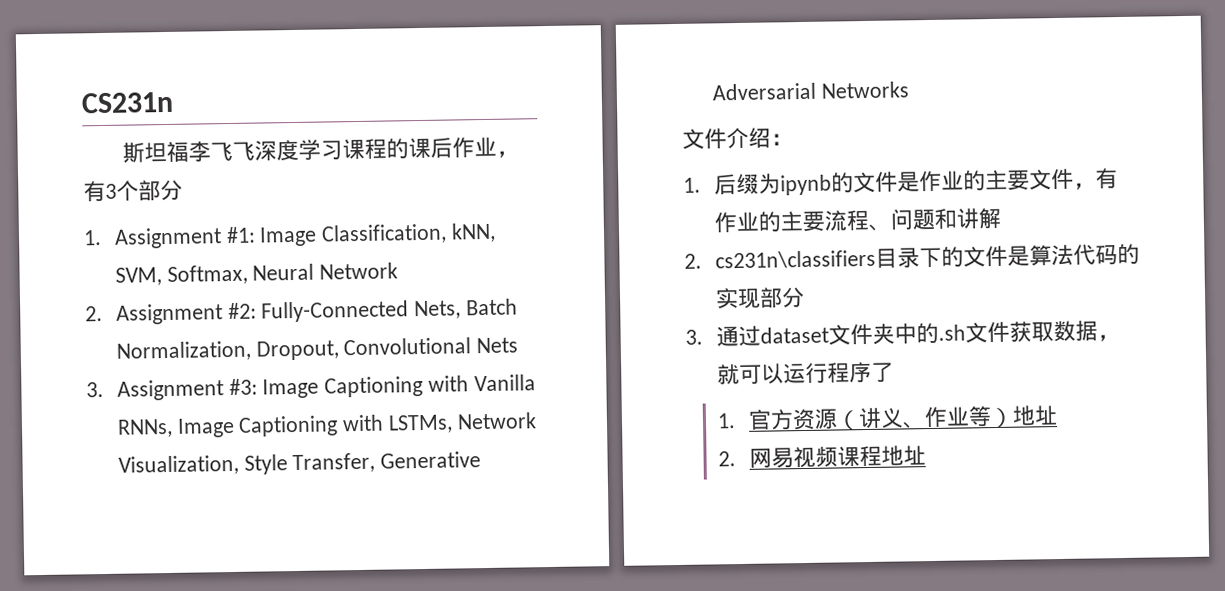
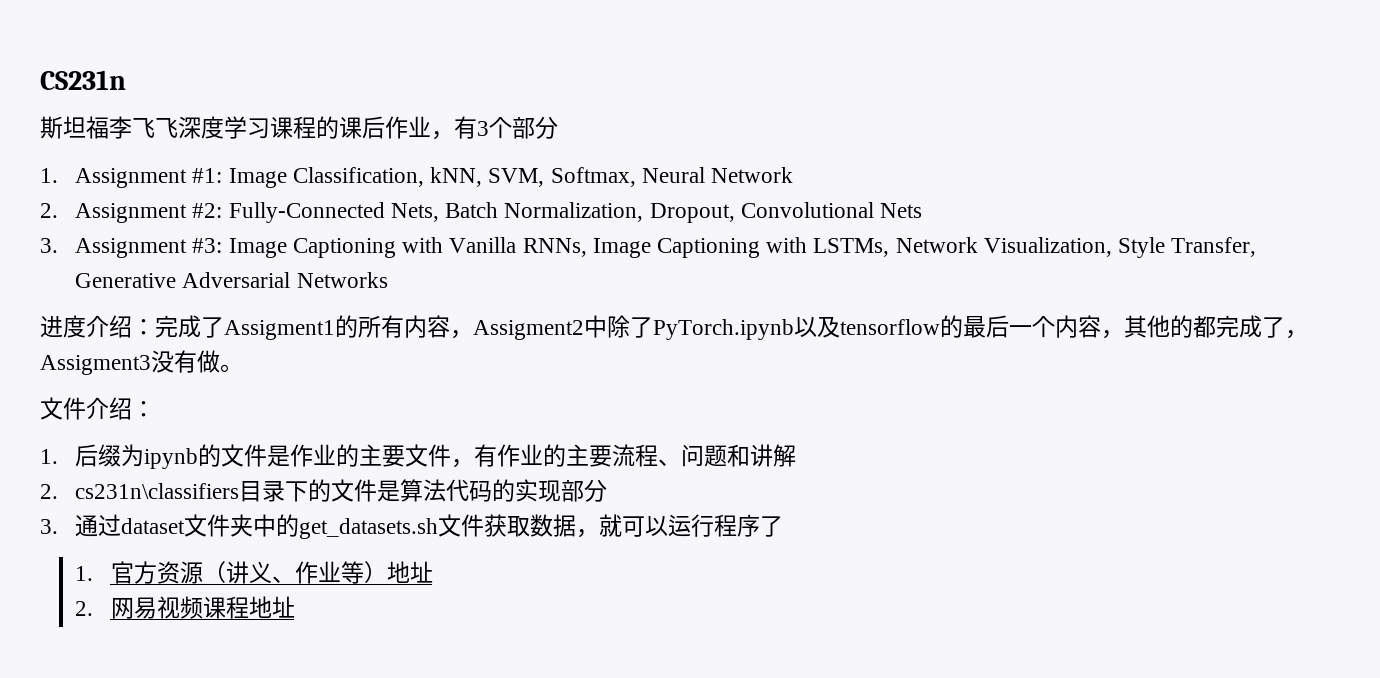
+ 进度介绍：完成了Assigment1的所有内容，Assigment2中除了PyTorch.ipynb以及tensorflow的最后一个内容，其他的都完成了，Assigment3没有做。
- 3.通过dataset文件夹中的.sh文件获取数据，就可以运行程序了
+ 3.通过dataset文件夹中的get_datasets.sh文件获取数据，就可以运行程序了

